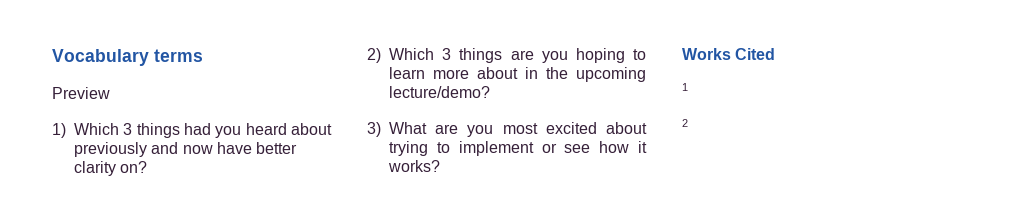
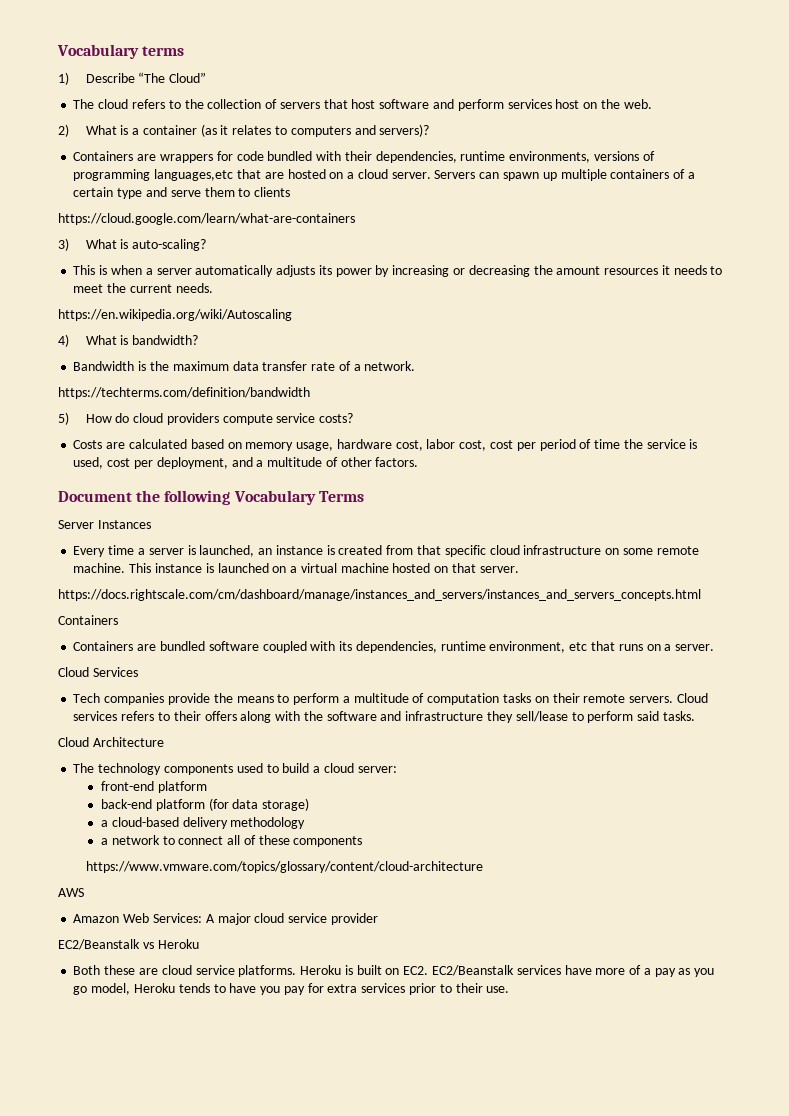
- Preview
- 1) Which 3 things had you heard about previously and now have better clarity on?
- 2) Which 3 things are you hoping to learn more about in the upcoming lecture/demo?
- 3) What are you most excited about trying to implement or see how it works?
- Works Cited
- 1
- 2
+ 1) Describe “The Cloud”
+ The cloud refers to the collection of servers that host software and perform services host on the web.
+ 2) What is a container (as it relates to computers and servers)?
+ Containers are wrappers for code bundled with their dependencies, runtime environments, versions of programming languages,etc that are hosted on a cloud server. Servers can spawn up multiple containers of a certain type and serve them to clients
+ https://cloud.google.com/learn/what-are-containers
+ 3) What is auto-scaling?
+ This is when a server automatically adjusts its power by increasing or decreasing the amount resources it needs to meet the current needs.
+ https://en.wikipedia.org/wiki/Autoscaling
+ 4) What is bandwidth?
+ Bandwidth is the maximum data transfer rate of a network.
+ https://techterms.com/definition/bandwidth
+ 5) How do cloud providers compute service costs?
+ Costs are calculated based on memory usage, hardware cost, labor cost, cost per period of time the service is used, cost per deployment, and a multitude of other factors.
+ Document the following Vocabulary Terms
+ Server Instances
+ Every time a server is launched, an instance is created from that specific cloud infrastructure on some remote machine. This instance is launched on a virtual machine hosted on that server.
+ https://docs.rightscale.com/cm/dashboard/manage/instances_and_servers/instances_and_servers_concepts.html
+ Containers
+ Containers are bundled software coupled with its dependencies, runtime environment, etc that runs on a server.
+ Cloud Services
+ Tech companies provide the means to perform a multitude of computation tasks on their remote servers. Cloud services refers to their offers along with the software and infrastructure they sell/lease to perform said tasks.
+ Cloud Architecture
+ The technology components used to build a cloud server:
+ front-end platform
+ back-end platform (for data storage)
+ a cloud-based delivery methodology
+ a network to connect all of these components
+ https://www.vmware.com/topics/glossary/content/cloud-architecture
+ AWS
+ Amazon Web Services: A major cloud service provider
+ EC2/Beanstalk vs Heroku
+ Both these are cloud service platforms. Heroku is built on EC2. EC2/Beanstalk services have more of a pay as you go model, Heroku tends to have you pay for extra services prior to their use.

